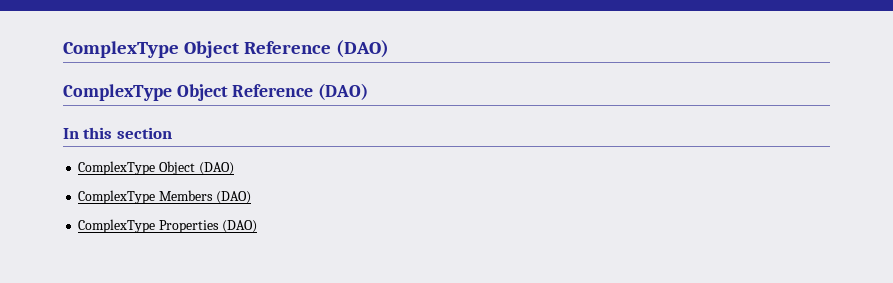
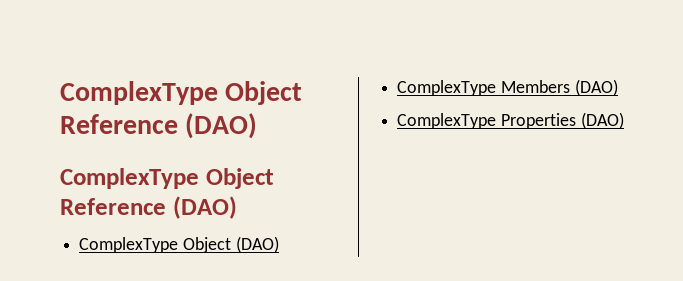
- In this section

